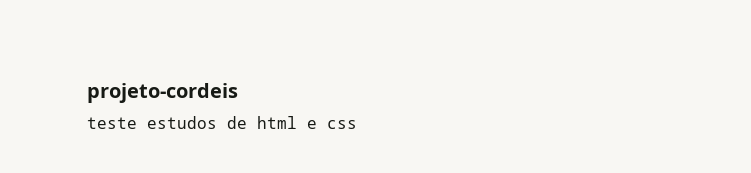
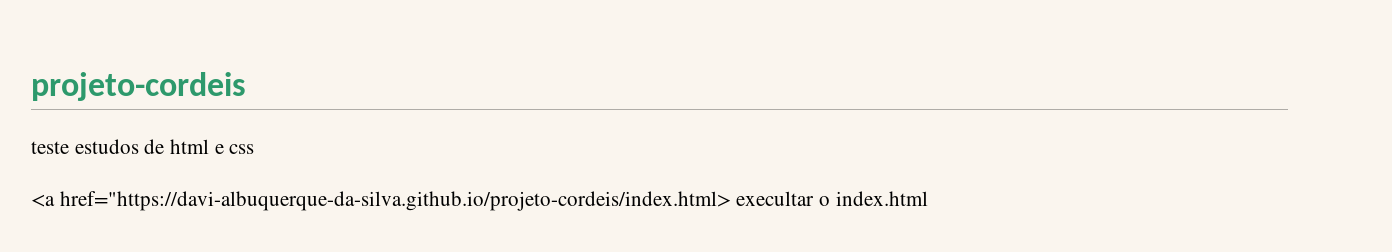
+ <a href="https://davi-albuquerque-da-silva.github.io/projeto-cordeis/index.html> execultar o index.html

